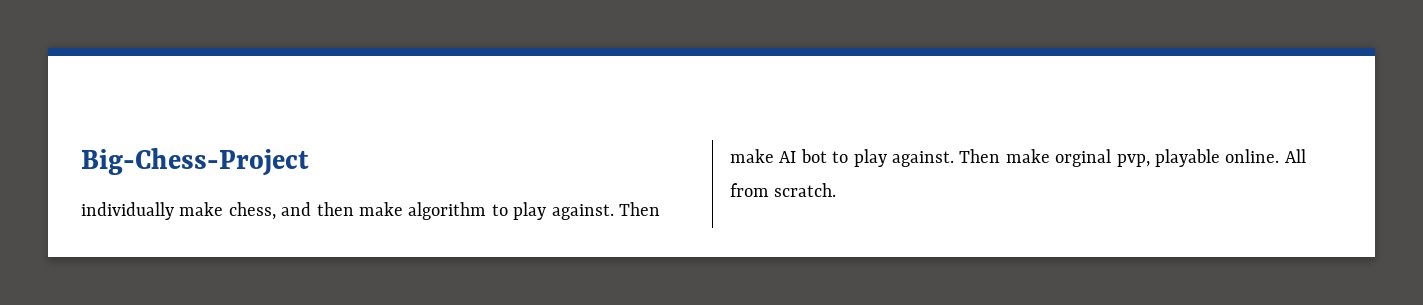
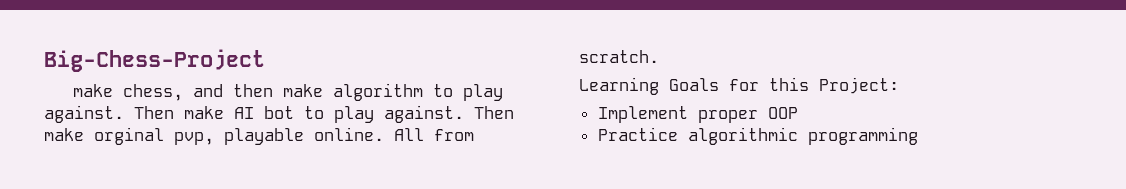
- individually make chess, and then make algorithm to play against.
+ make chess, and then make algorithm to play against.
+ Learning Goals for this Project:
+ Implement proper OOP
+ Practice algorithmic programming

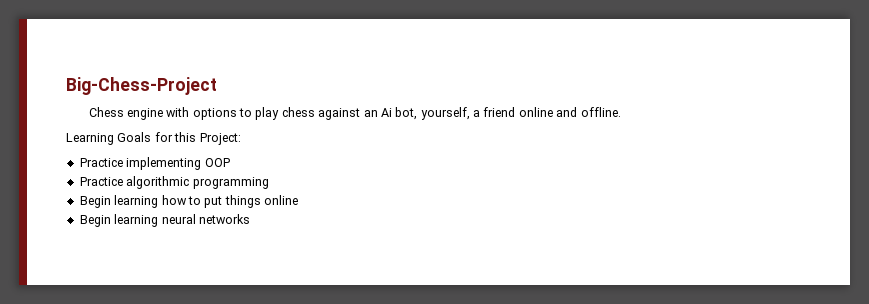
- make chess, and then make algorithm to play against. Then make AI bot to play against. Then make orginal pvp, playable online. All from scratch.
+ Chess engine with options to play chess against an Ai bot, yourself, a friend online and offline.
- Implement proper OOP
+ Practice implementing OOP
+ Begin learning how to put things online
+ Begin learning neural networks

